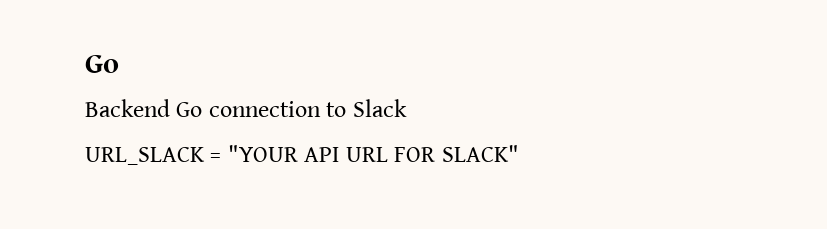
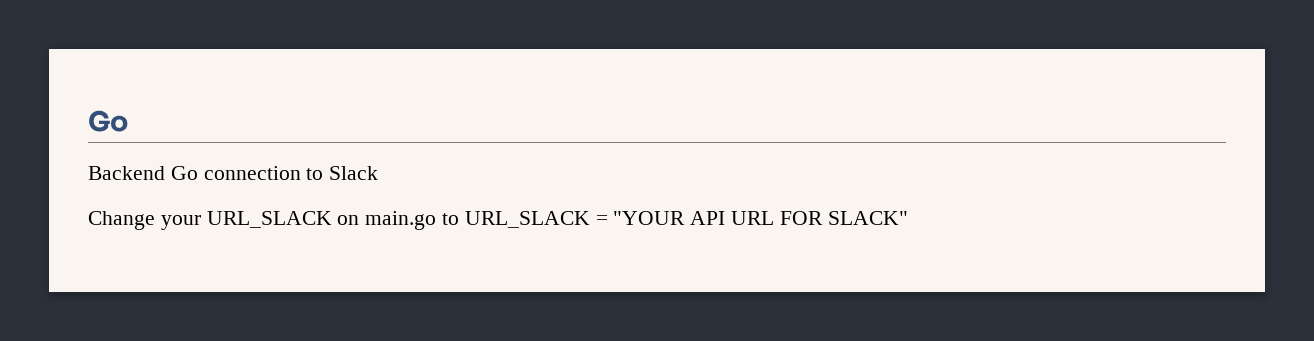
- URL_SLACK = "YOUR API URL FOR SLACK"
+ Change your URL_SLACK on main.go to URL_SLACK = "YOUR API URL FOR SLACK"

